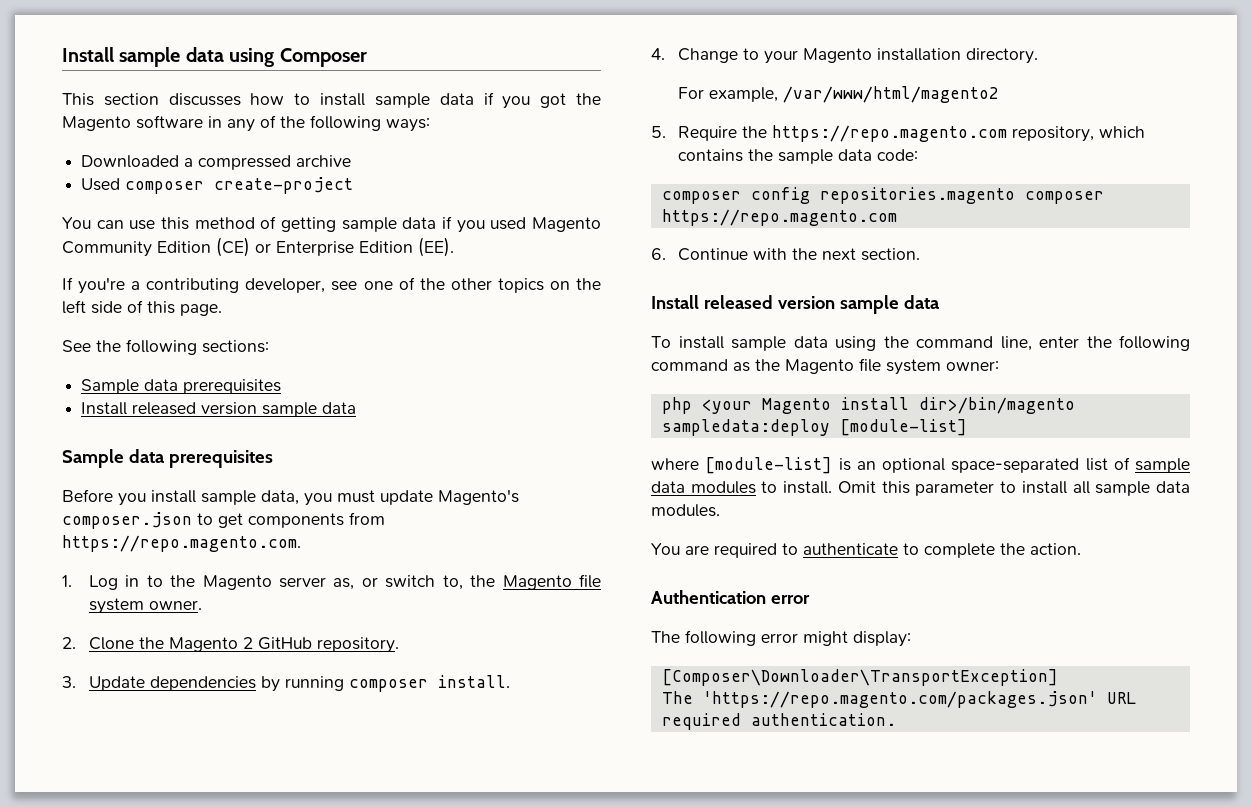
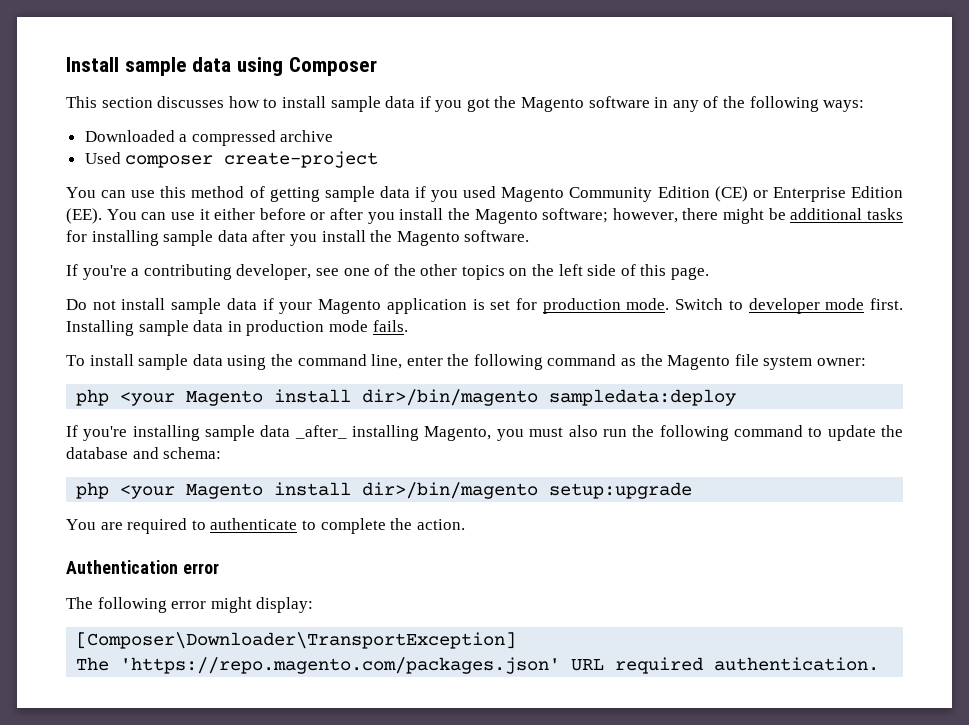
- You can use this method of getting sample data if you used Magento Community Edition (CE) or Enterprise Edition (EE).
+ You can use this method of getting sample data if you used Magento Community Edition (CE) or Enterprise Edition (EE). You can use it either before or after you install the Magento software; however, there might be additional tasks for installing sample data after you install the Magento software.
- See the following sections:
- Sample data prerequisites
- Install released version sample data
- Sample data prerequisites
- Before you install sample data, you must update Magento's composer.json to get components from https://repo.magento.com.
- 1. Log in to the Magento server as, or switch to, the Magento file system owner.
- 2. Clone the Magento 2 GitHub repository.
- 3. Update dependencies by running composer install.
- 4. Change to your Magento installation directory.
- For example, /var/www/html/magento2
- 5. Require the https://repo.magento.com repository, which contains the sample data code:
- composer config repositories.magento composer https://repo.magento.com
- 6. Continue with the next section.
- Install released version sample data
+ Do not install sample data if your Magento application is set for production mode. Switch to developer mode first. Installing sample data in production mode fails.
- php <your Magento install dir>/bin/magento sampledata:deploy [module-list]
- where [module-list] is an optional space-separated list of sample data modules to install. Omit this parameter to install all sample data modules.
+ php <your Magento install dir>/bin/magento sampledata:deploy
+ If you're installing sample data _after_ installing Magento, you must also run the following command to update the database and schema:
+ php <your Magento install dir>/bin/magento setup:upgrade

